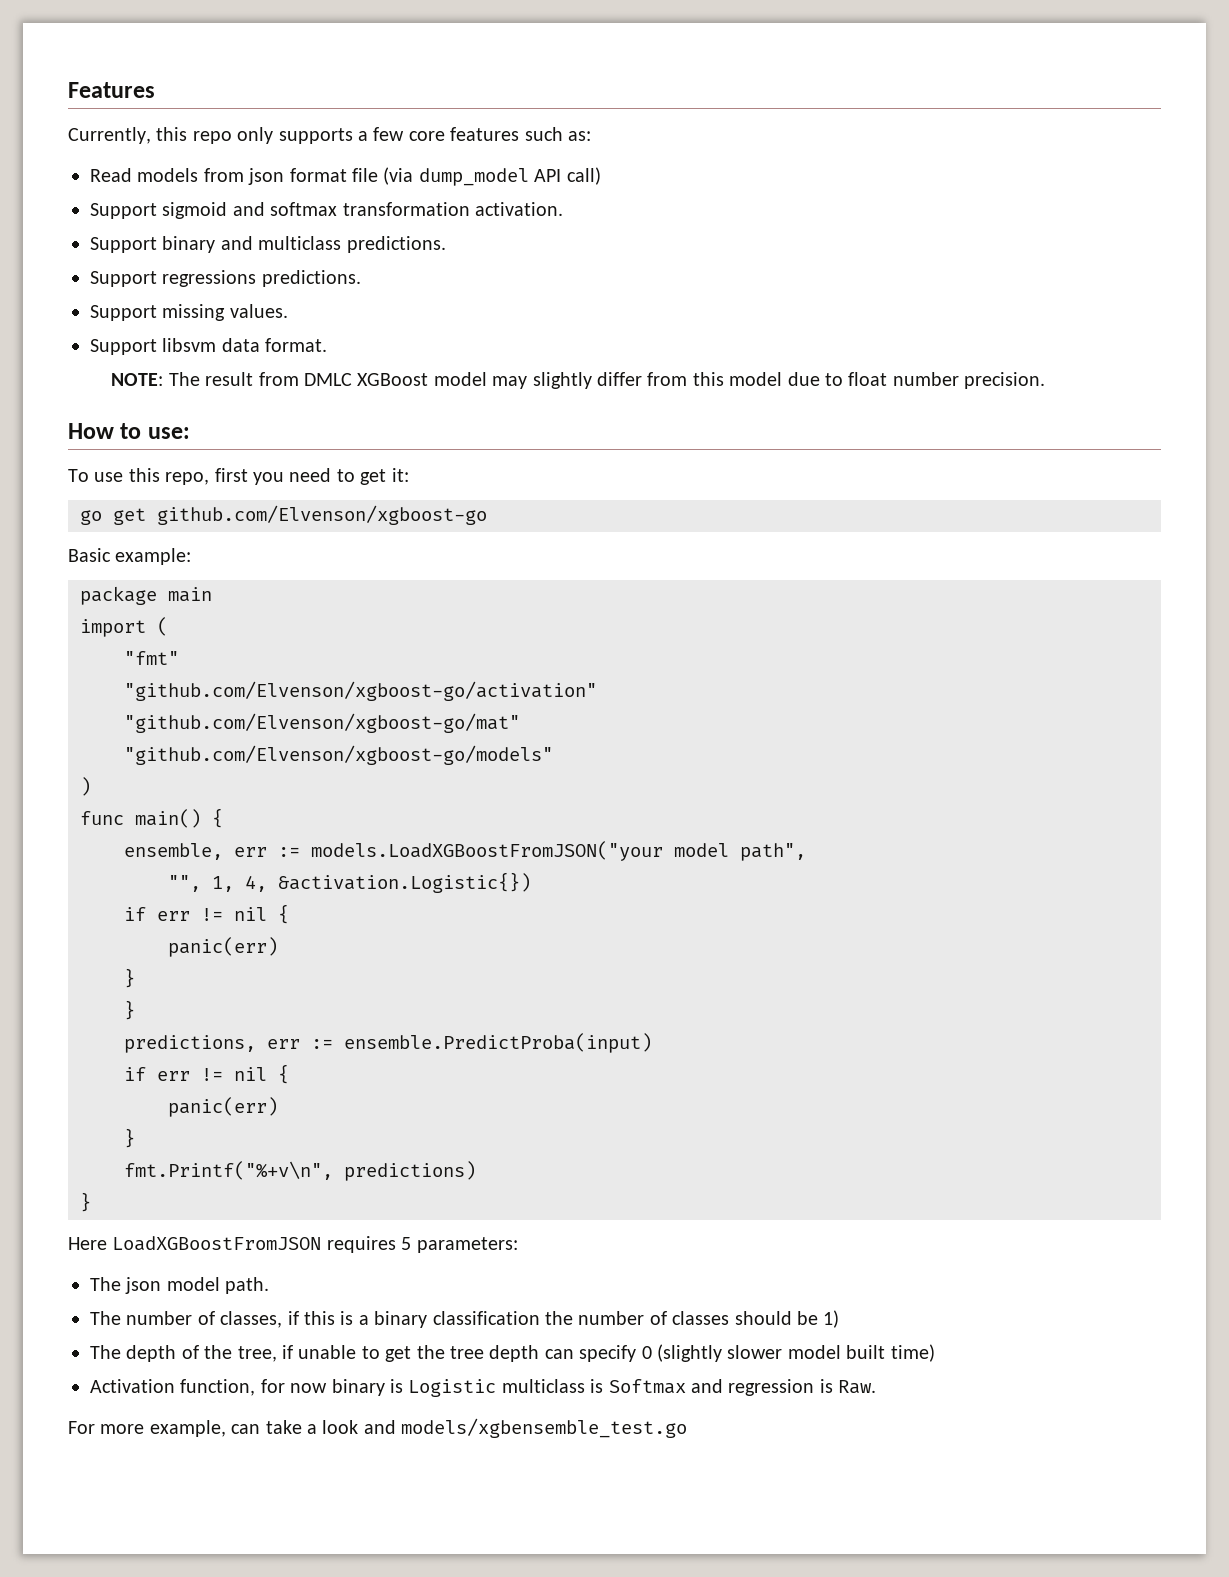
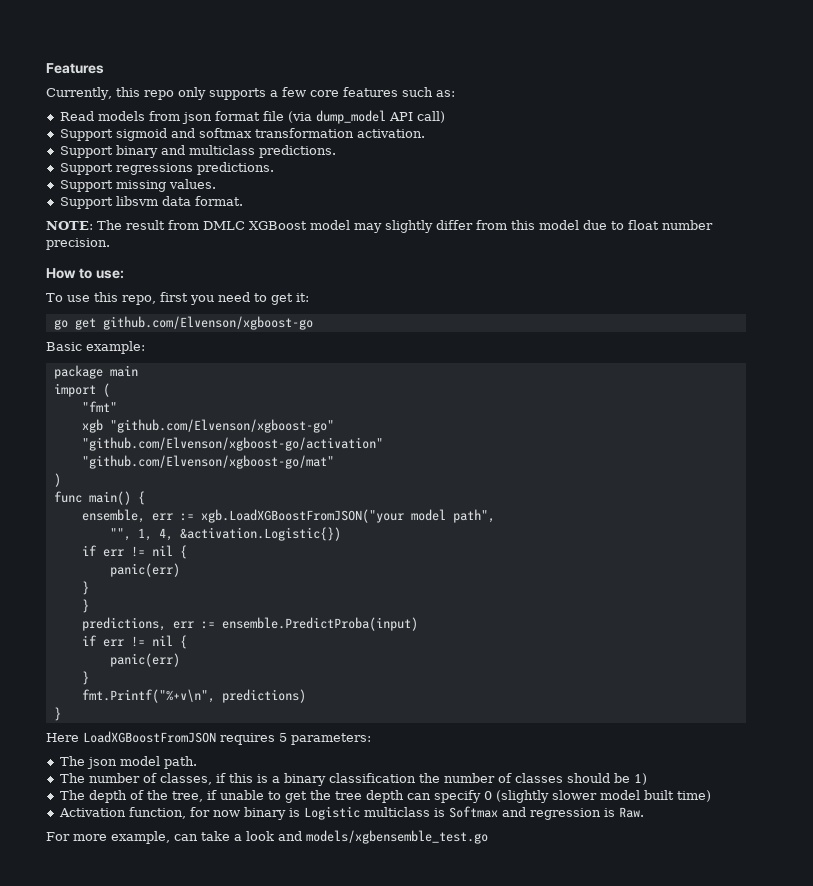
+ xgb "github.com/Elvenson/xgboost-go"
- "github.com/Elvenson/xgboost-go/models"
- ensemble, err := models.LoadXGBoostFromJSON("your model path",
+ ensemble, err := xgb.LoadXGBoostFromJSON("your model path",

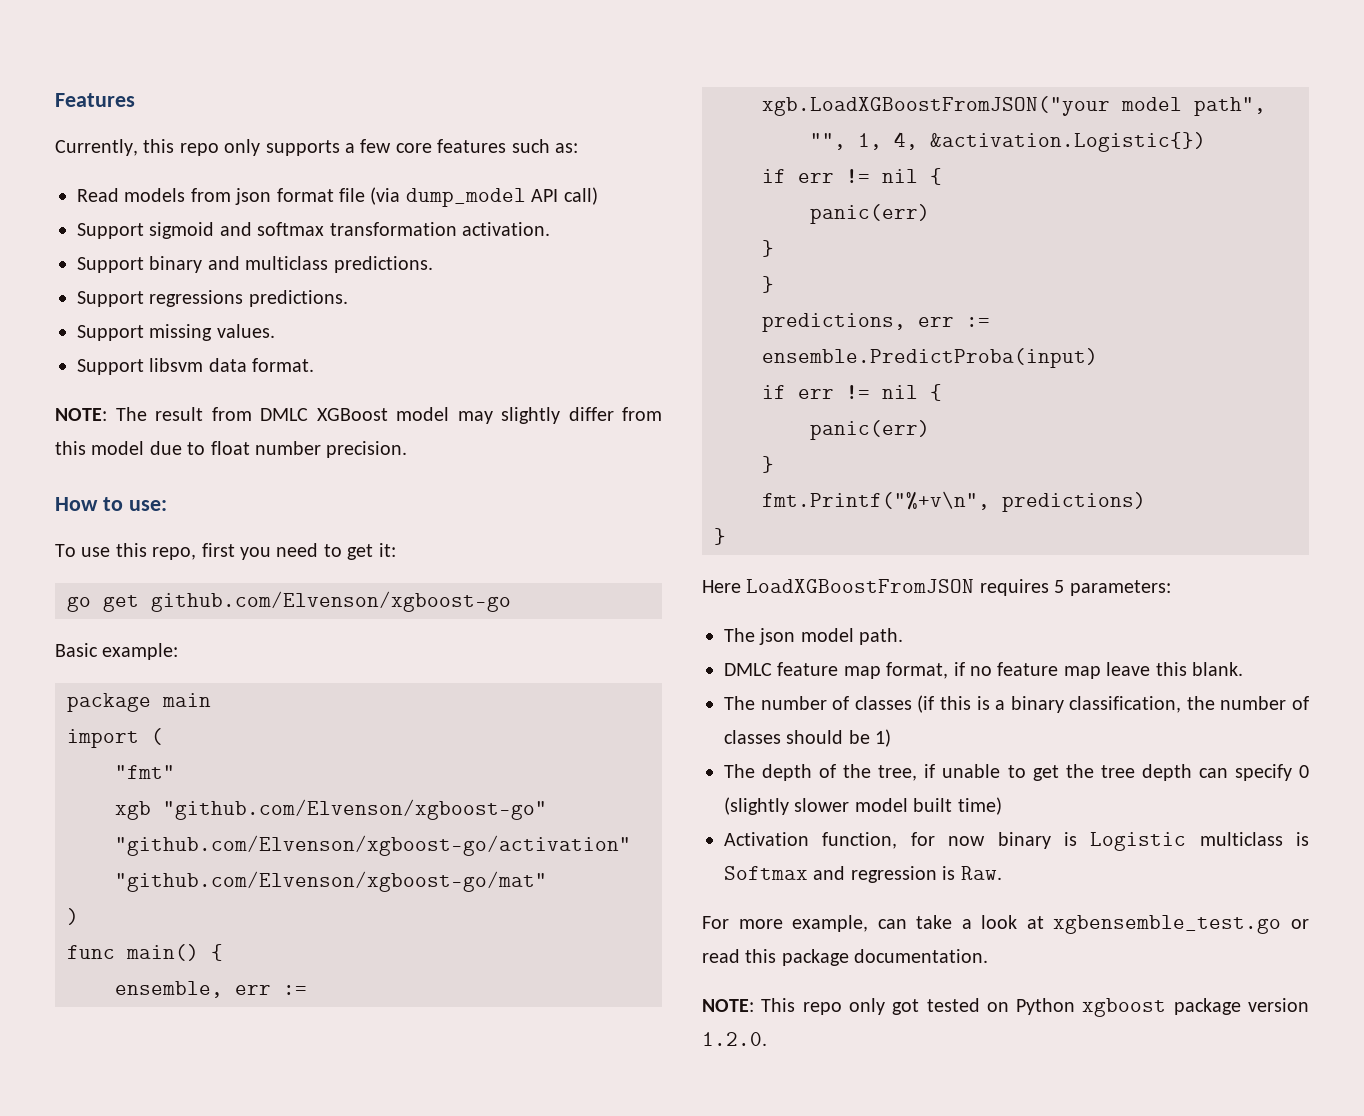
+ DMLC feature map format, if no feature map leave this blank.
- The number of classes, if this is a binary classification the number of classes should be 1)
+ The number of classes (if this is a binary classification, the number of classes should be 1)
- For more example, can take a look and models/xgbensemble_test.go
+ For more example, can take a look at xgbensemble_test.go or read this package documentation.
+ NOTE: This repo only got tested on Python xgboost package version 1.2.0.

